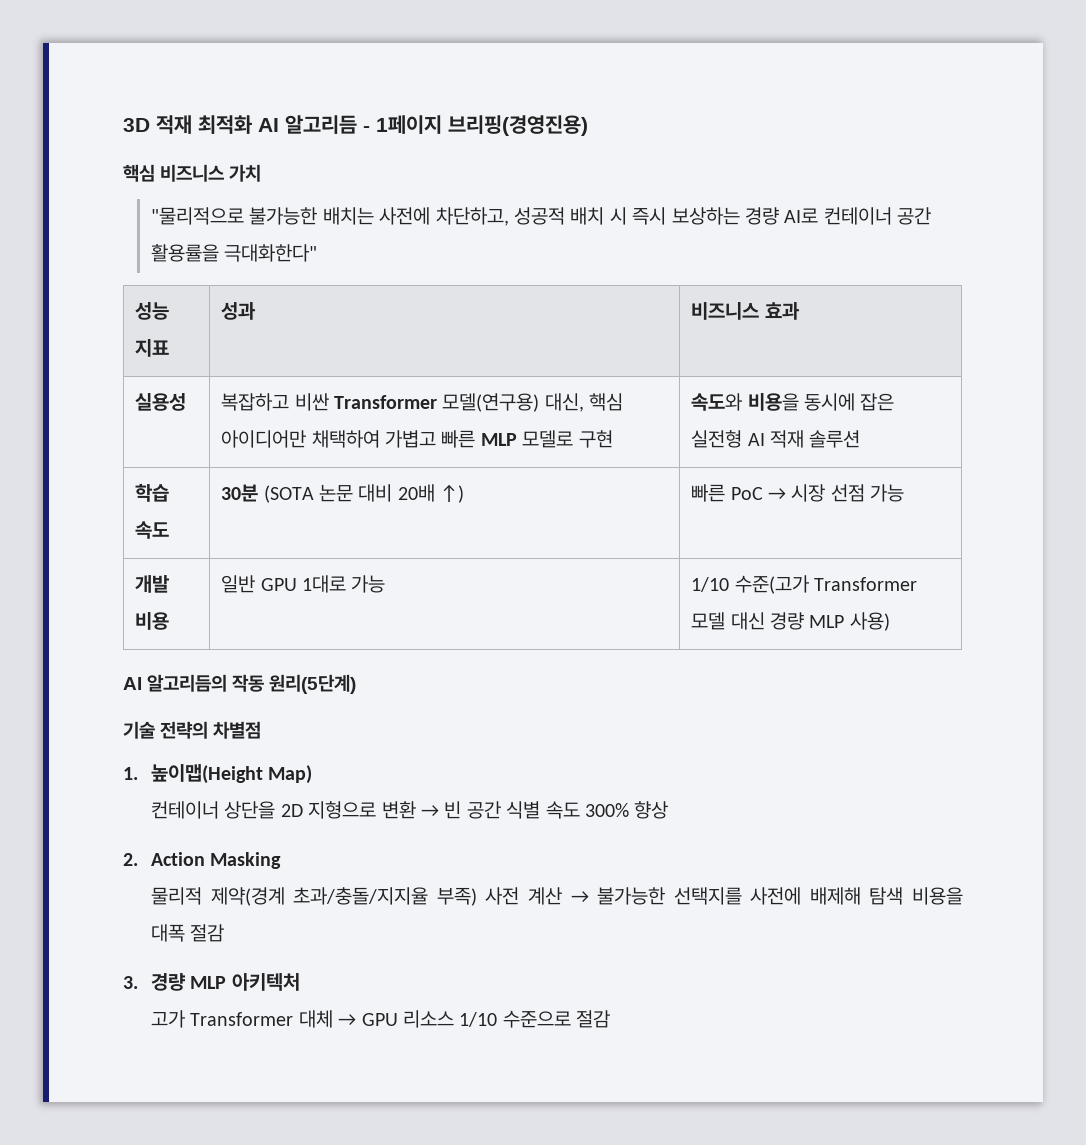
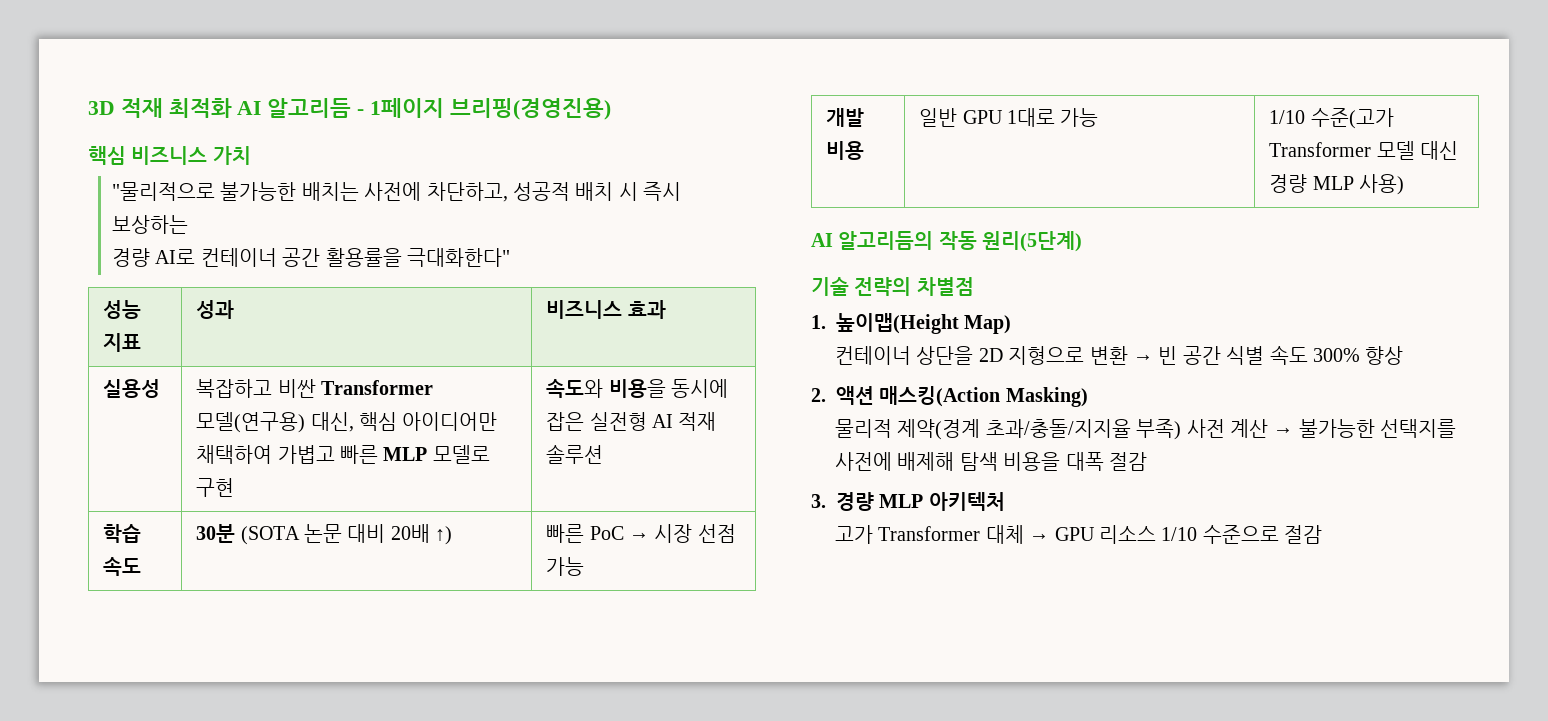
- "물리적으로 불가능한 배치는 사전에 차단하고, 성공적 배치 시 즉시 보상하는 경량 AI로 컨테이너 공간 활용률을 극대화한다"
+ "물리적으로 불가능한 배치는 사전에 차단하고, 성공적 배치 시 즉시 보상하는
+ 경량 AI로 컨테이너 공간 활용률을 극대화한다"
- 2. Action Masking
+ 2. 액션 매스킹(Action Masking)

